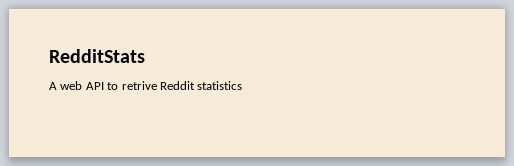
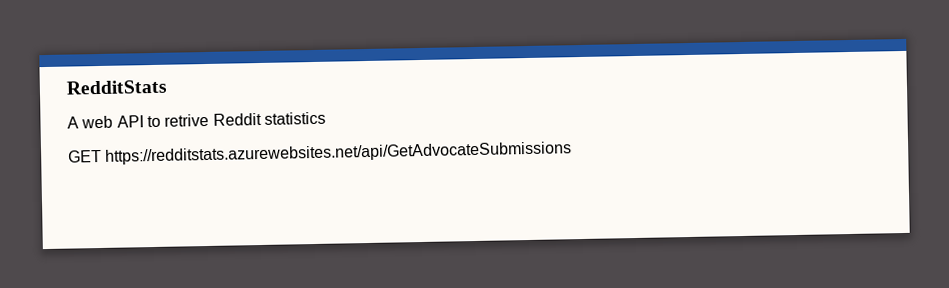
+ GET https://redditstats.azurewebsites.net/api/GetAdvocateSubmissions

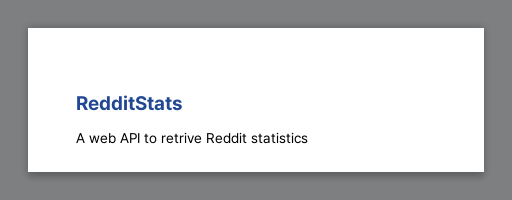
- GET https://redditstats.azurewebsites.net/api/GetAdvocateSubmissions

